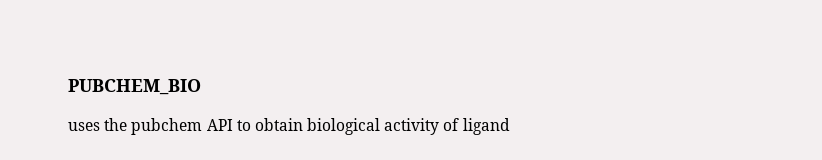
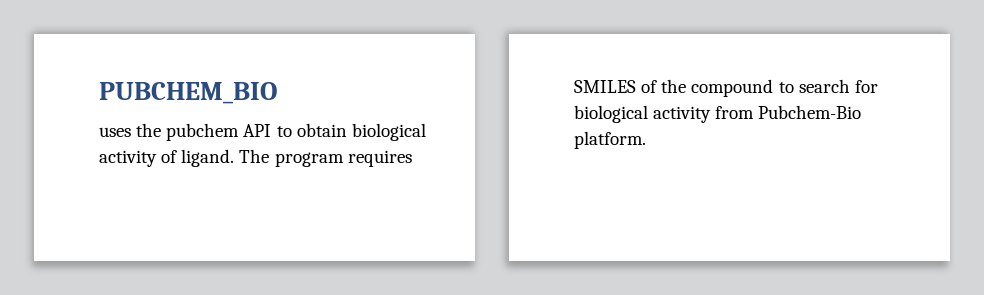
- uses the pubchem API to obtain biological activity of ligand
+ uses the pubchem API to obtain biological activity of ligand. The program requires SMILES of the compound to search for biological activity from Pubchem-Bio platform.

